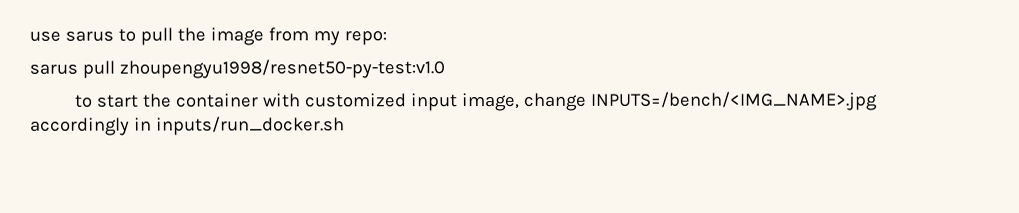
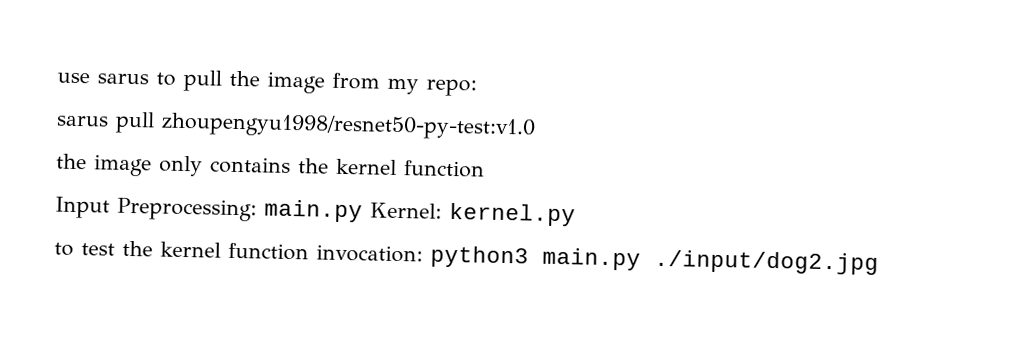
- to start the container with customized input image, change INPUTS=/bench/<IMG_NAME>.jpg accordingly in inputs/run_docker.sh
+ the image only contains the kernel function
+ Input Preprocessing: main.py Kernel: kernel.py
+ to test the kernel function invocation: python3 main.py ./input/dog2.jpg

